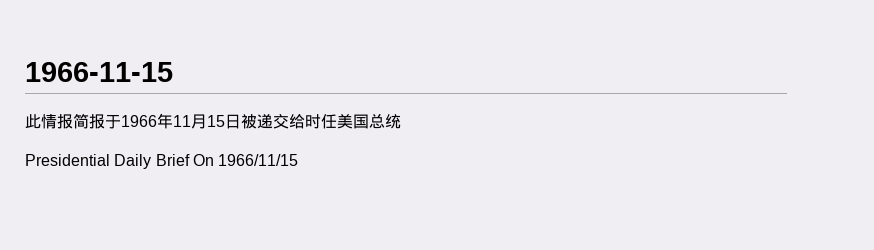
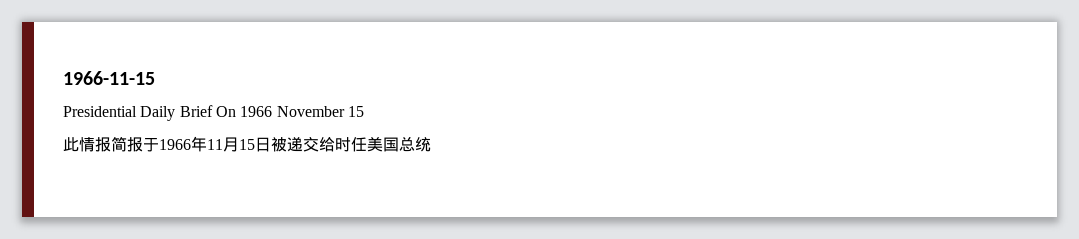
+ Presidential Daily Brief On 1966 November 15
- Presidential Daily Brief On 1966/11/15

